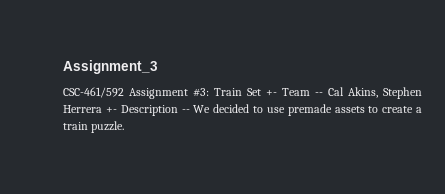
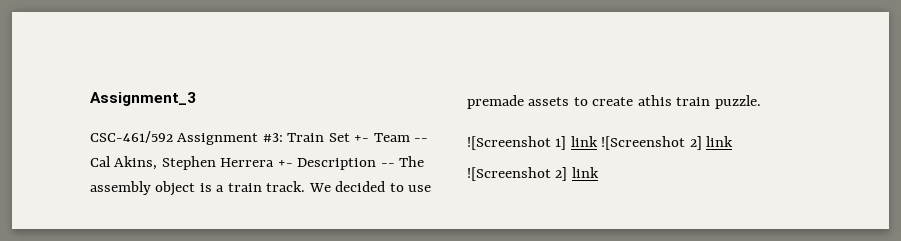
- CSC-461/592 Assignment #3: Train Set +- Team -- Cal Akins, Stephen Herrera +- Description -- We decided to use premade assets to create a train puzzle.
+ CSC-461/592 Assignment #3: Train Set +- Team -- Cal Akins, Stephen Herrera +- Description -- The assembly object is a train track. We decided to use premade assets to create athis train puzzle.
+ ![Screenshot 1] link ![Screenshot 2] link
+ ![Screenshot 2] link

